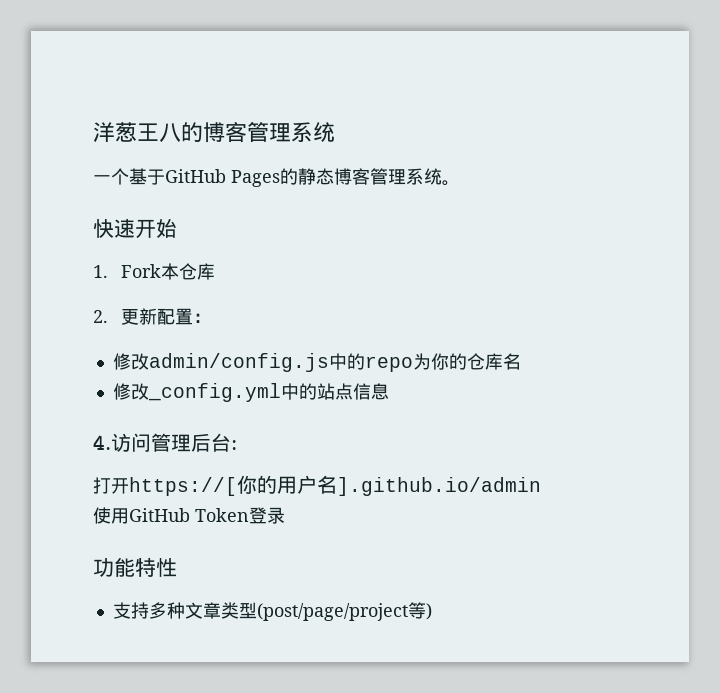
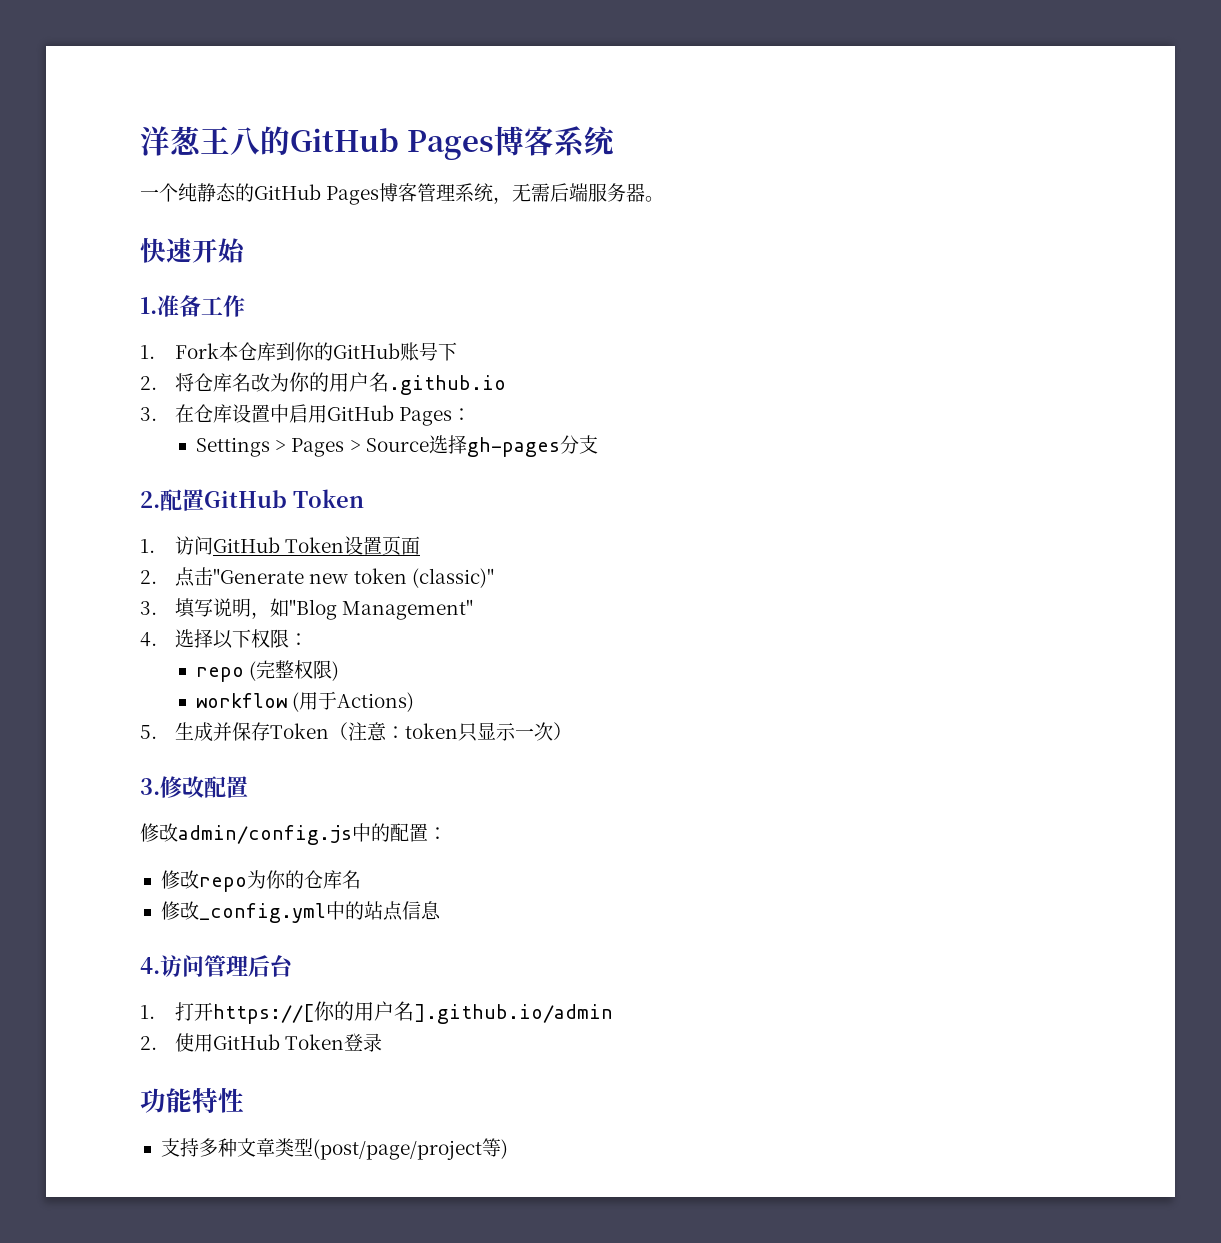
- 洋葱王八的博客管理系统
- 一个基于GitHub Pages的静态博客管理系统。
+ 洋葱王八的GitHub Pages博客系统
+ 一个纯静态的GitHub Pages博客管理系统，无需后端服务器。
+ 1.准备工作
- 1. Fork本仓库
- 2.更新配置：
+ 1. Fork本仓库到你的GitHub账号下
+ 2.将仓库名改为你的用户名.github.io
+ 3.在仓库设置中启用GitHub Pages：
+ Settings > Pages > Source选择gh-pages分支
+ 2.配置GitHub Token
+ 1.访问GitHub Token设置页面
+ 2.点击"Generate new token (classic)"
+ 3.填写说明，如"Blog Management"
+ 4.选择以下权限：
+ repo (完整权限)
+ workflow (用于Actions)
+ 5.生成并保存Token（注意：token只显示一次）
+ 3.修改配置
+ 修改admin/config.js中的配置：
- 修改admin/config.js中的repo为你的仓库名
+ 修改repo为你的仓库名
- 4.访问管理后台:
- 打开https://[你的用户名].github.io/admin
+ 4.访问管理后台
+ 1.打开https://[你的用户名].github.io/admin
- 使用GitHub Token登录
+ 2.使用GitHub Token登录

